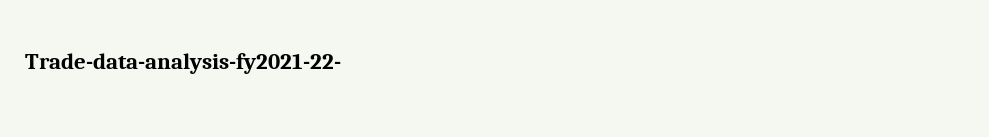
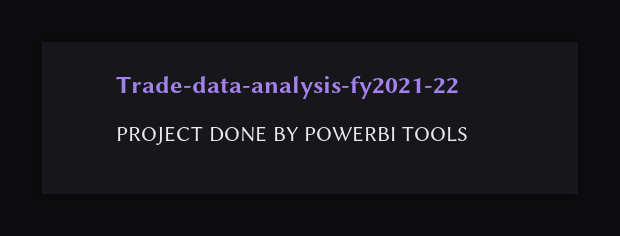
- Trade-data-analysis-fy2021-22-
+ Trade-data-analysis-fy2021-22
+ PROJECT DONE BY POWERBI TOOLS

